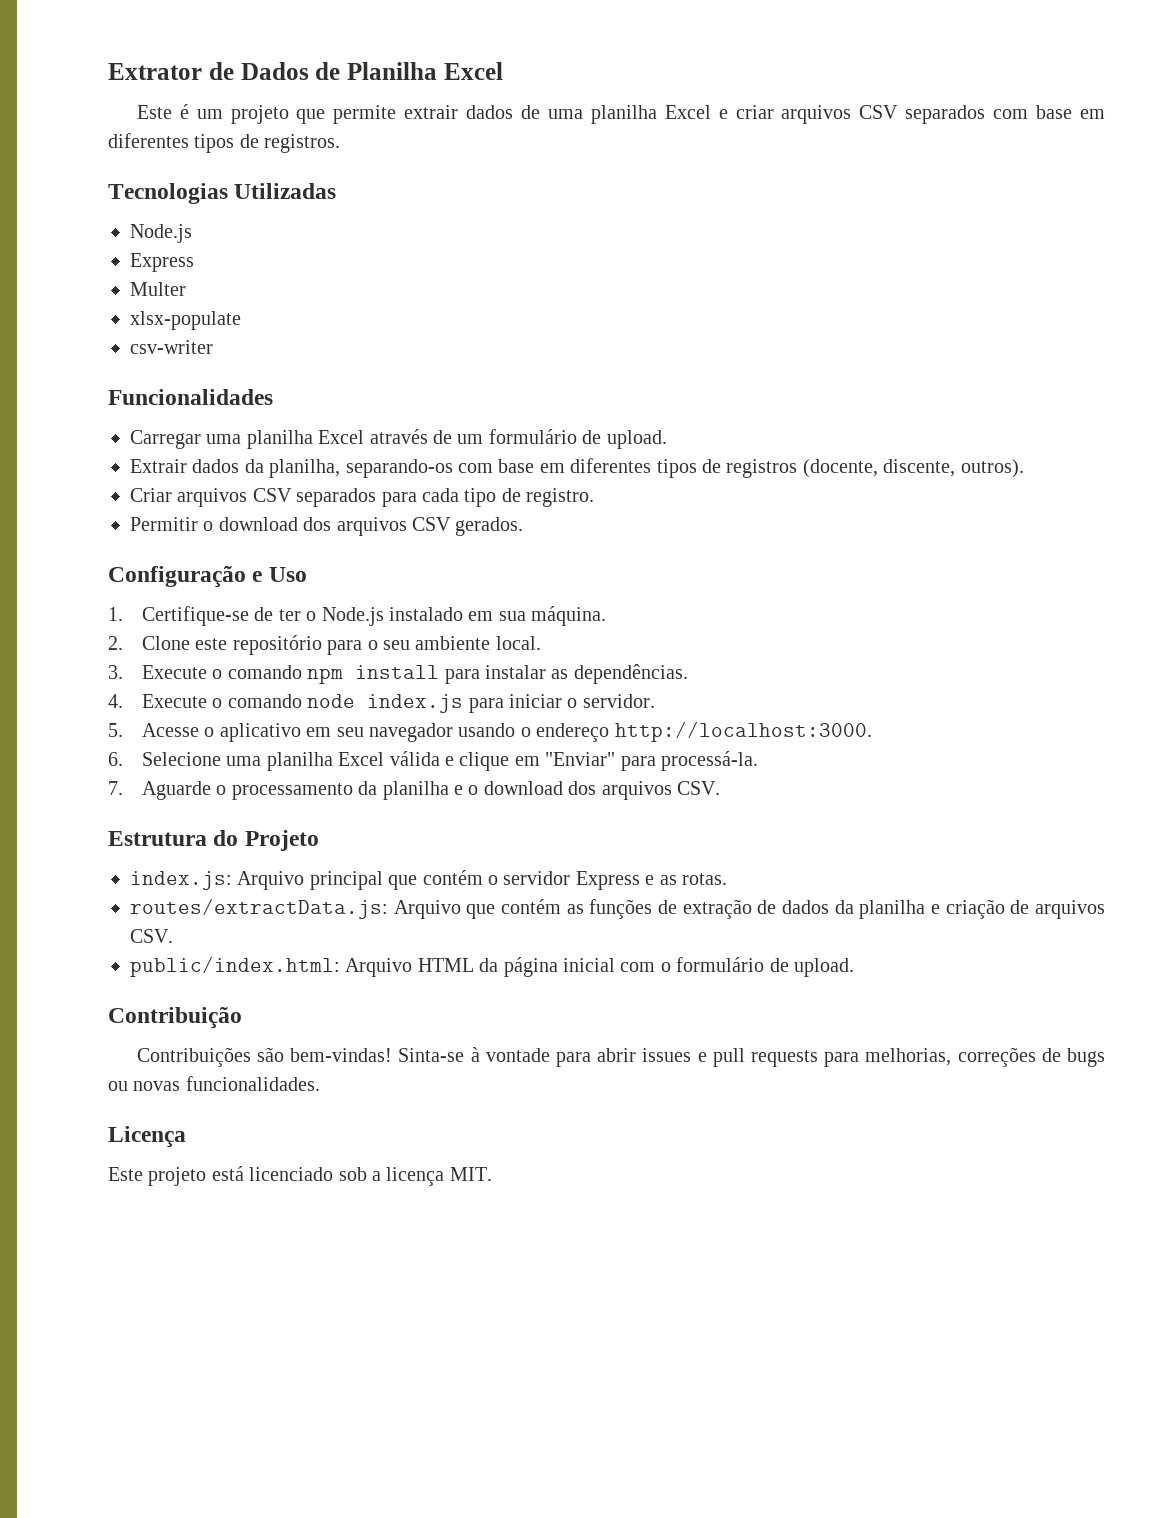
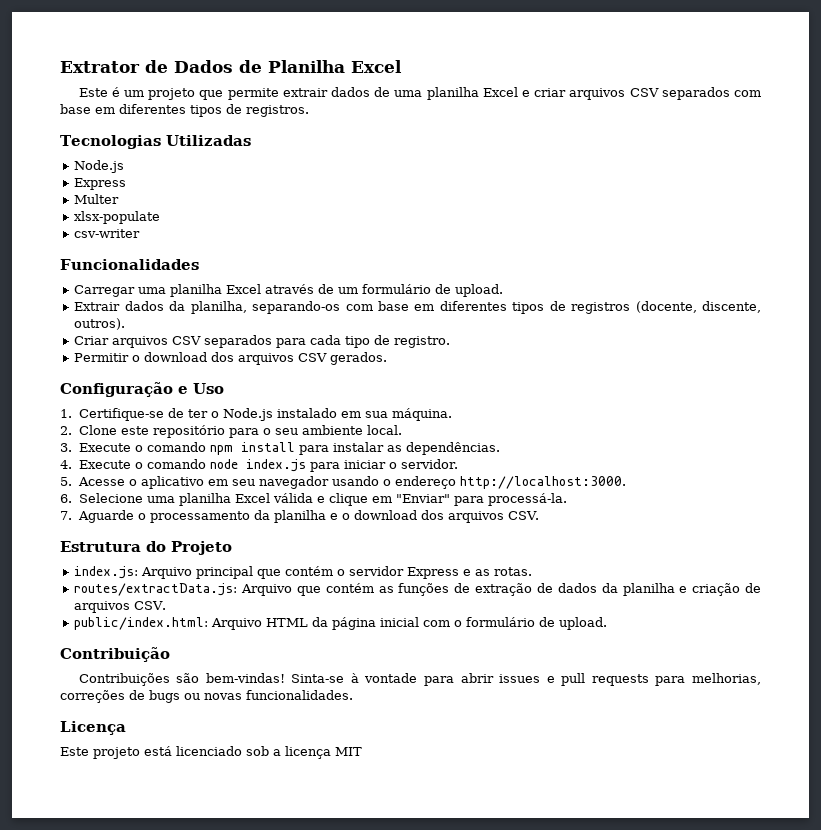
- Este projeto está licenciado sob a licença MIT.
+ Este projeto está licenciado sob a licença MIT

